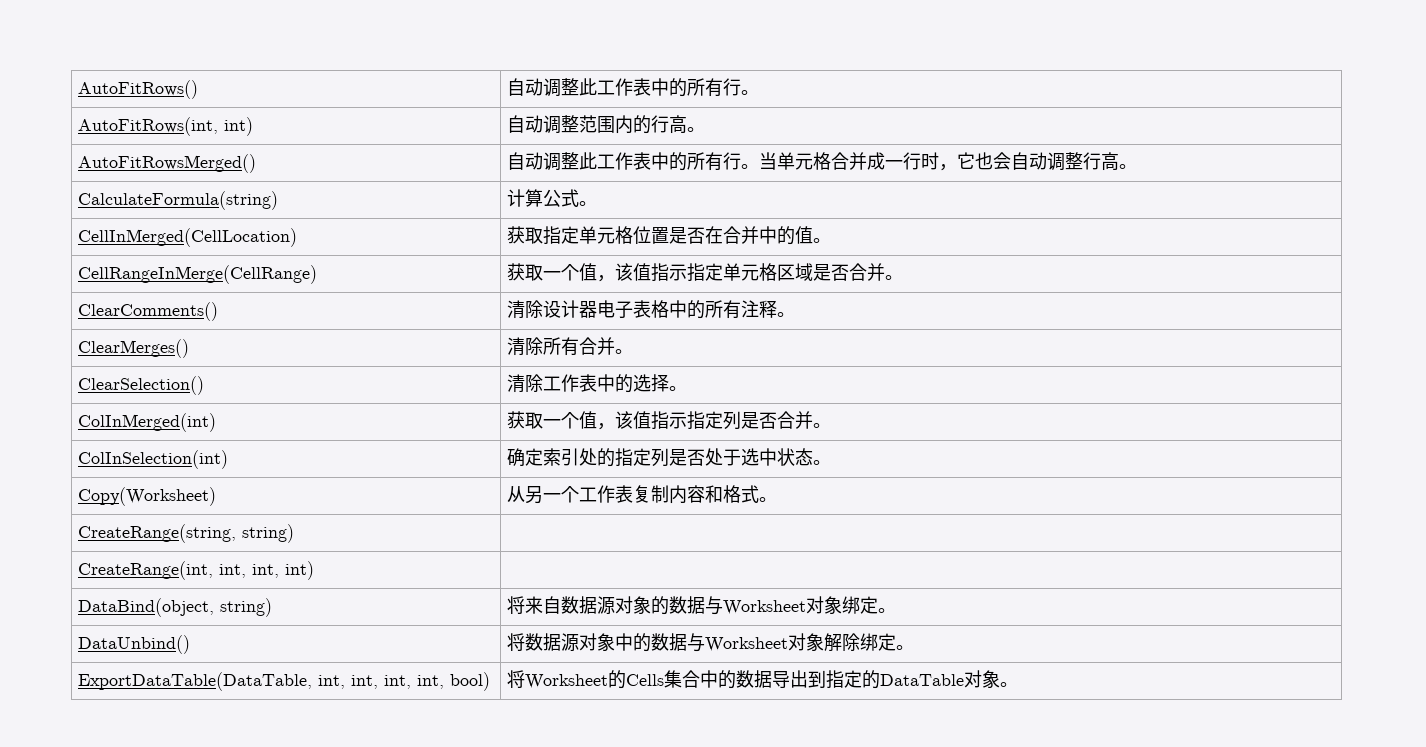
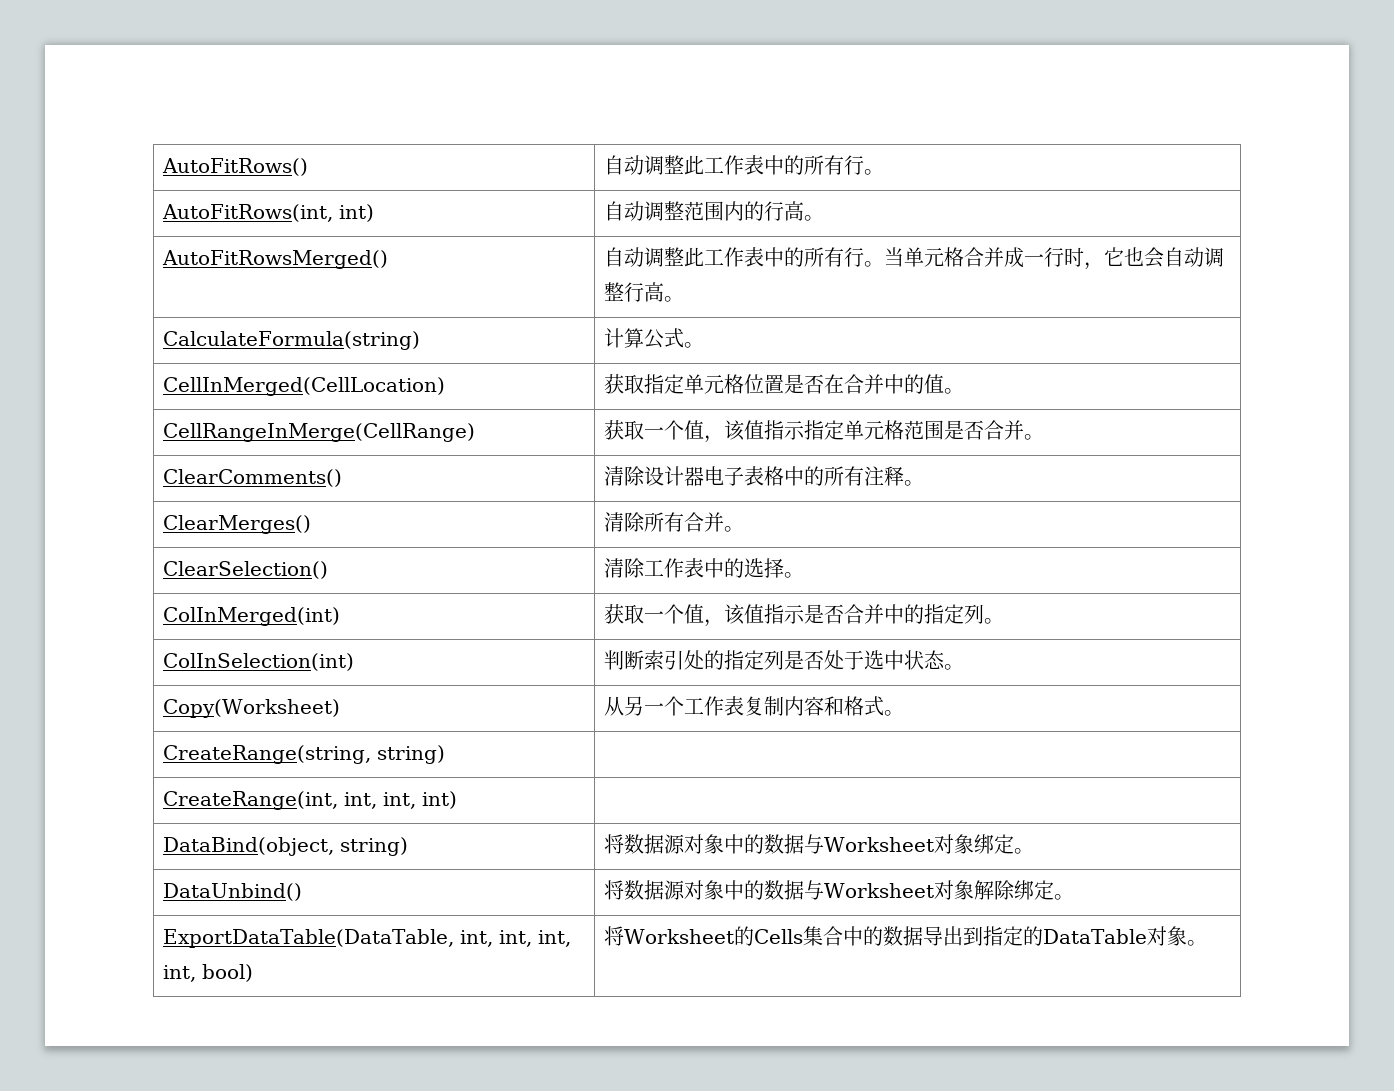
- CellRangeInMerge(CellRange) | 获取一个值，该值指示指定单元格区域是否合并。
+ CellRangeInMerge(CellRange) | 获取一个值，该值指示指定单元格范围是否合并。
- ColInMerged(int) | 获取一个值，该值指示指定列是否合并。
+ ColInMerged(int) | 获取一个值，该值指示是否合并中的指定列。
- ColInSelection(int) | 确定索引处的指定列是否处于选中状态。
+ ColInSelection(int) | 判断索引处的指定列是否处于选中状态。
- DataBind(object, string) | 将来自数据源对象的数据与Worksheet对象绑定。
+ DataBind(object, string) | 将数据源对象中的数据与Worksheet对象绑定。

